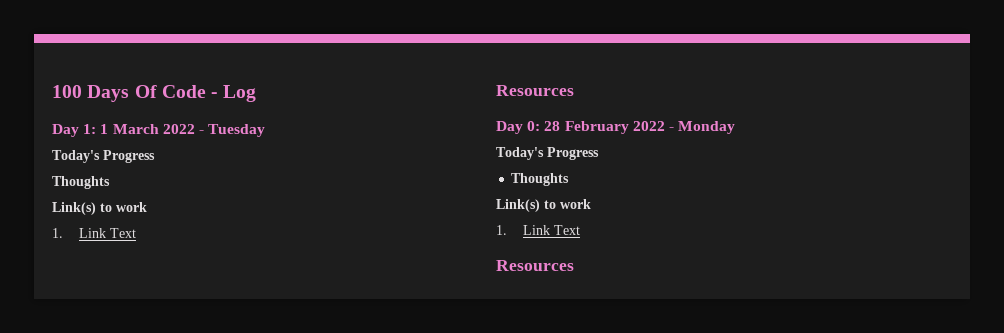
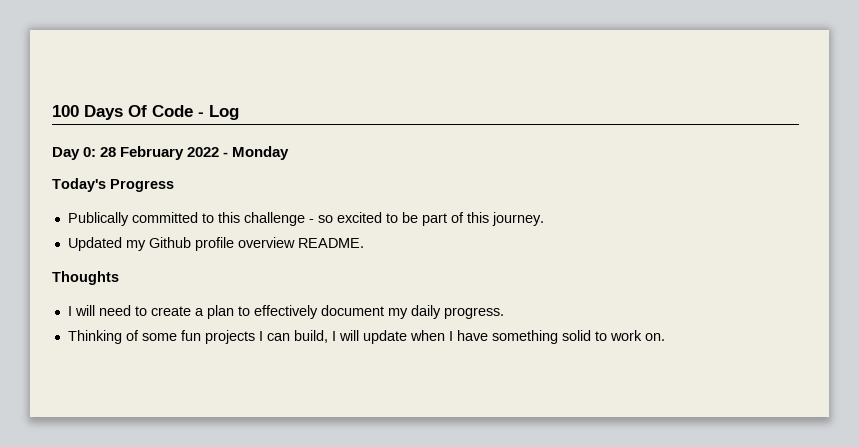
- Day 1: 1 March 2022 - Tuesday
- Today's Progress
- Thoughts
- Link(s) to work
- 1. Link Text
- Resources
  Day 0: 28 February 2022 - Monday
  Today's Progress
+ Publically committed to this challenge - so excited to be part of this journey.
+ Updated my Github profile overview README.
  Thoughts
- Link(s) to work
- 1. Link Text
- Resources
+ I will need to create a plan to effectively document my daily progress.
+ Thinking of some fun projects I can build, I will update when I have something solid to work on.

